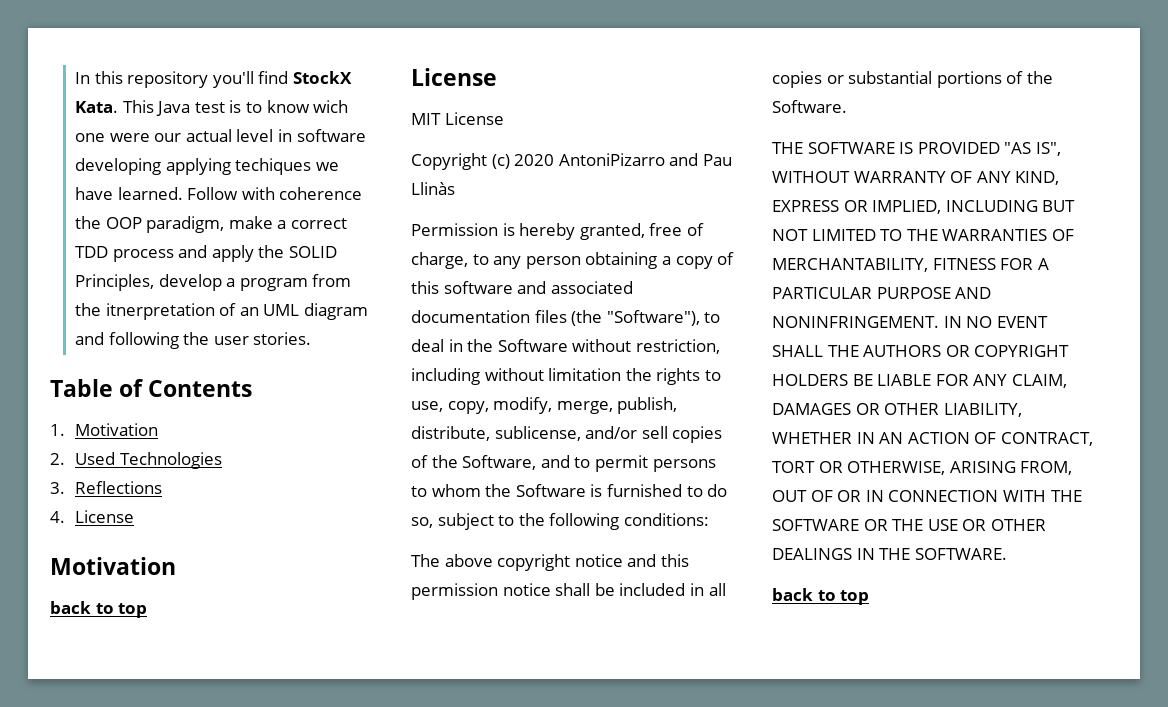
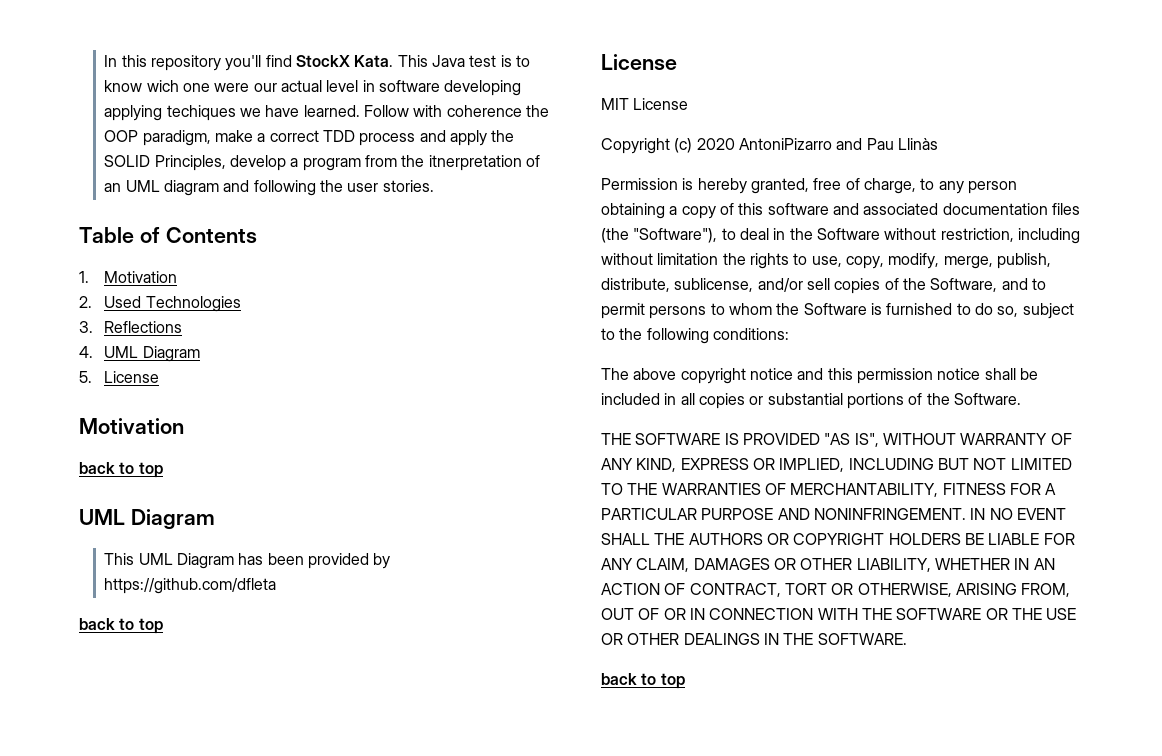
- 4. License
+ 4. UML Diagram
+ 5. License
  Motivation
+ back to top
+ UML Diagram
+ This UML Diagram has been provided by https://github.com/dfleta

